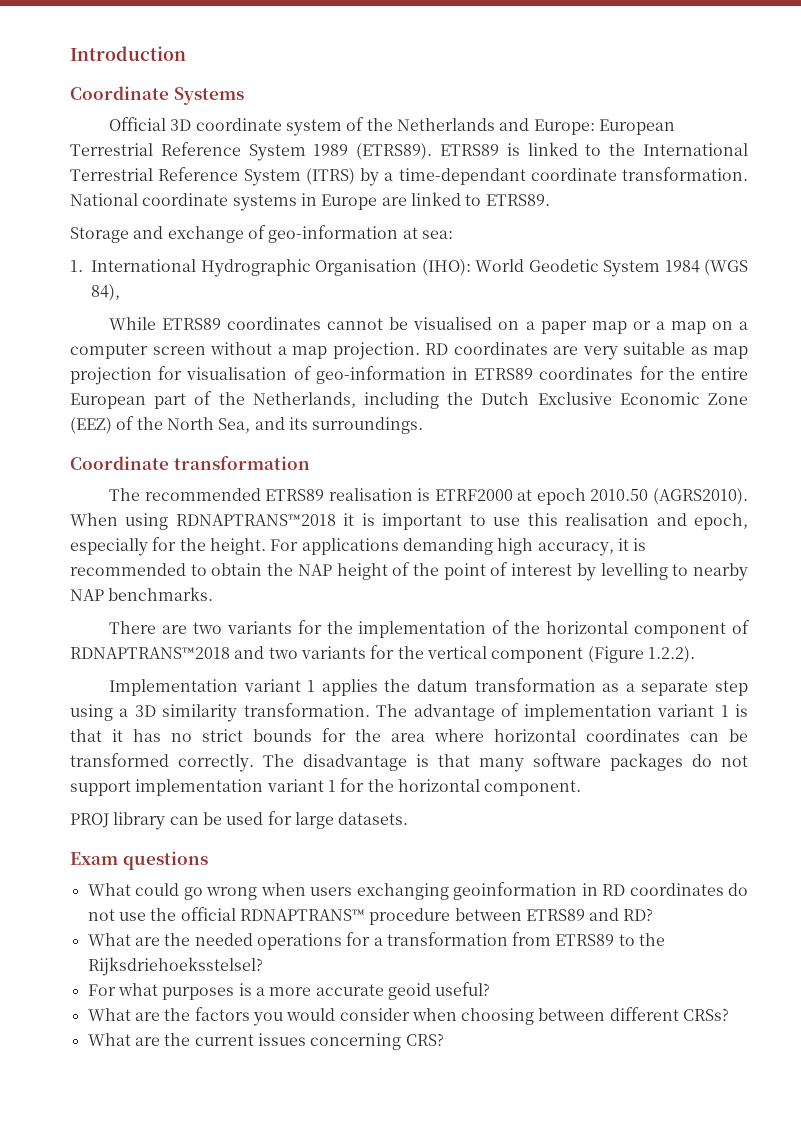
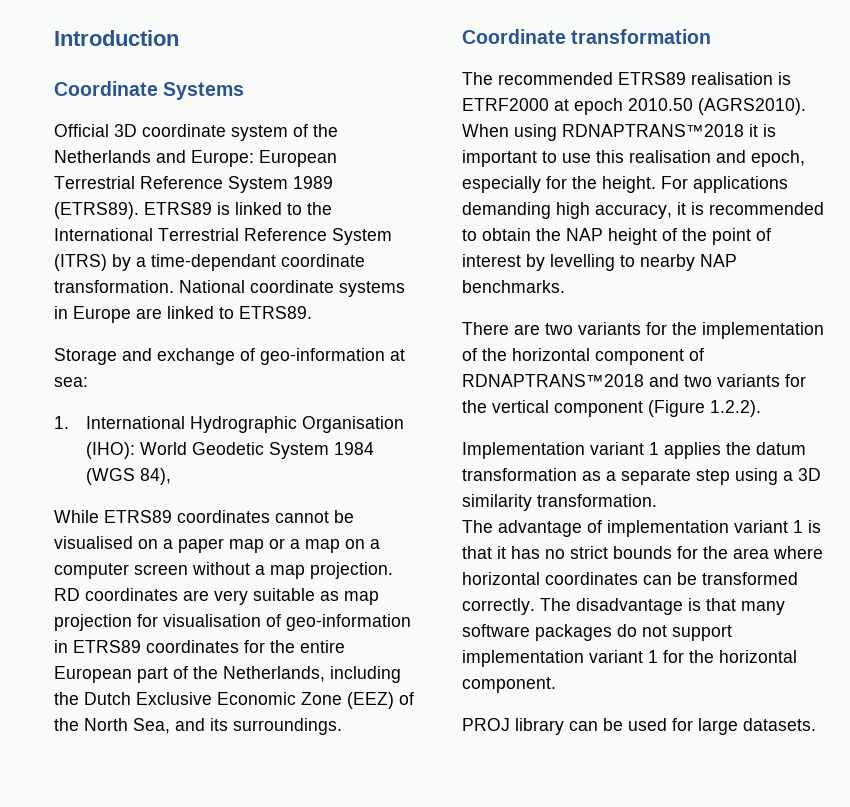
- Implementation variant 1 applies the datum transformation as a separate step using a 3D similarity transformation. The advantage of implementation variant 1 is that it has no strict bounds for the area where horizontal coordinates can be transformed correctly.
+ Implementation variant 1 applies the datum transformation as a separate step using a 3D similarity transformation.
+ The advantage of implementation variant 1 is that it has no strict bounds for the area where horizontal coordinates can be transformed correctly.
- Exam questions
- What could go wrong when users exchanging geoinformation in RD coordinates do not use the official RDNAPTRANS™ procedure between ETRS89 and RD?
- What are the needed operations for a transformation from ETRS89 to the Rijksdriehoeksstelsel?
- For what purposes is a more accurate geoid useful?
- What are the factors you would consider when choosing between different CRSs?
- What are the current issues concerning CRS?

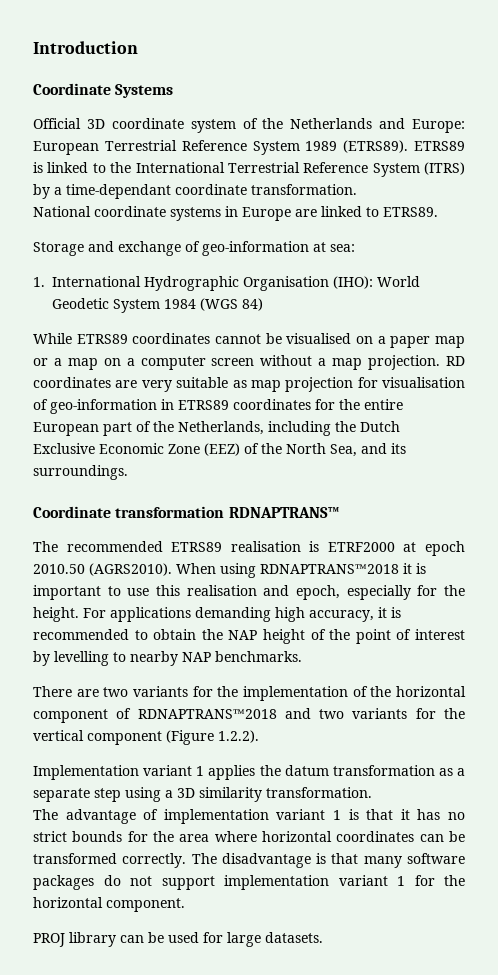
- ETRS89 is linked to the International Terrestrial Reference System (ITRS) by a time-dependant coordinate transformation. National coordinate systems in Europe are linked to ETRS89.
+ ETRS89 is linked to the International Terrestrial Reference System (ITRS) by a time-dependant coordinate transformation.
+ National coordinate systems in Europe are linked to ETRS89.
- 1. International Hydrographic Organisation (IHO): World Geodetic System 1984 (WGS 84),
+ 1. International Hydrographic Organisation (IHO): World Geodetic System 1984 (WGS 84)
- Coordinate transformation
+ Coordinate transformation RDNAPTRANS™

